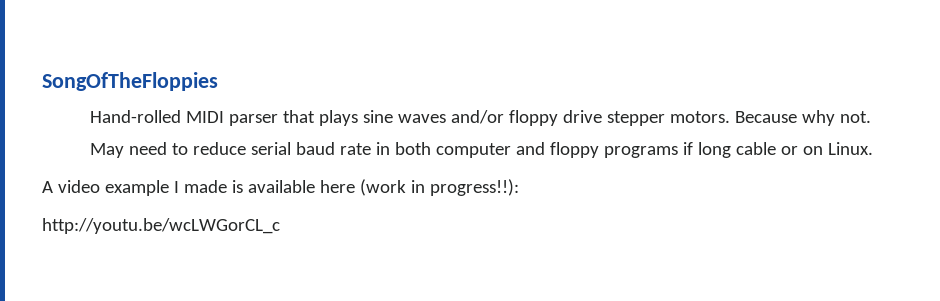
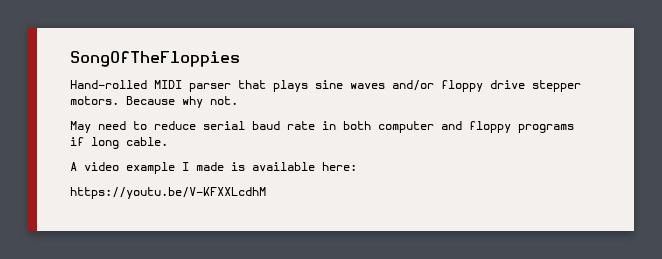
- May need to reduce serial baud rate in both computer and floppy programs if long cable or on Linux.
+ May need to reduce serial baud rate in both computer and floppy programs if long cable.
- A video example I made is available here (work in progress!!):
- http://youtu.be/wcLWGorCL_c
+ A video example I made is available here:
+ https://youtu.be/V-KFXXLcdhM

